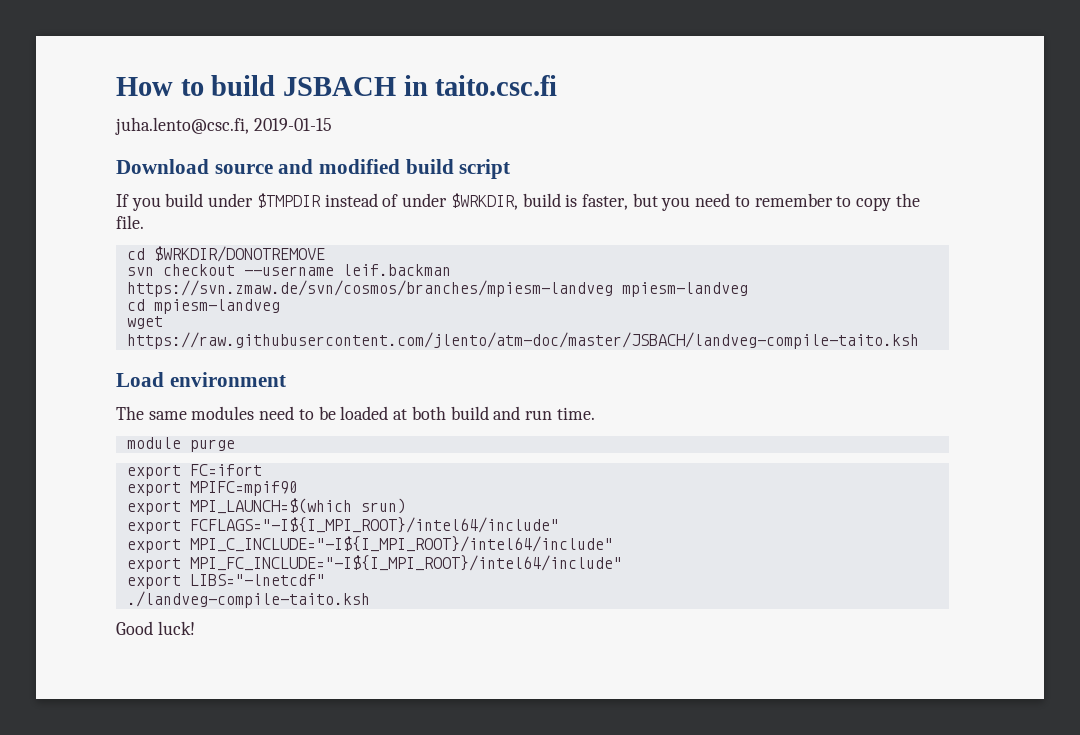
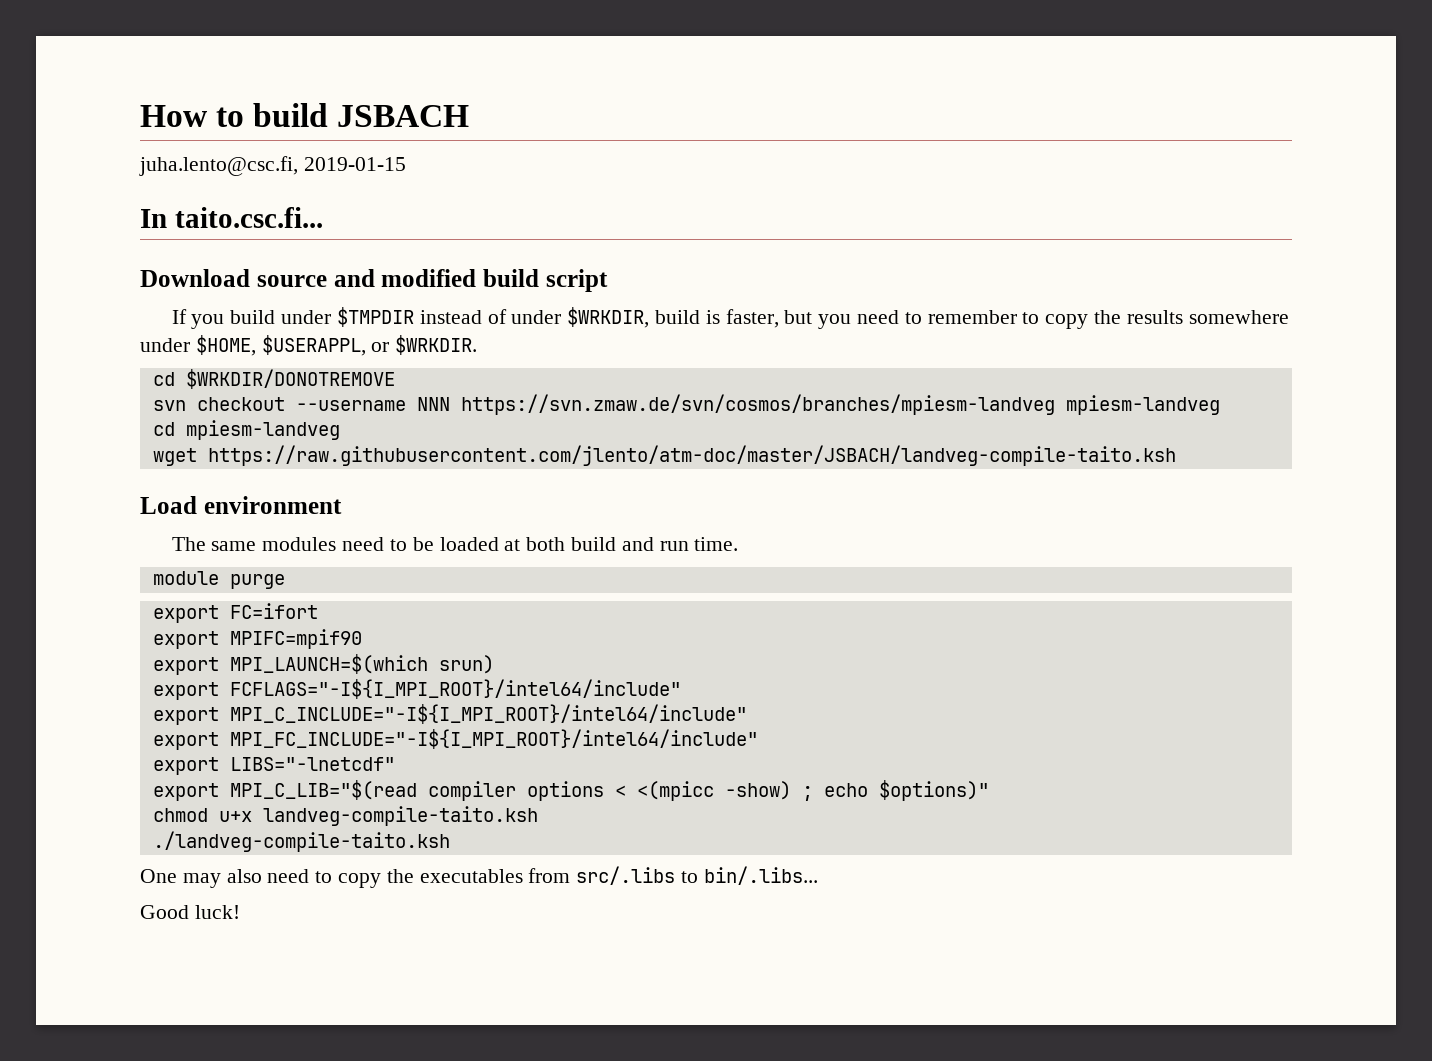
- How to build JSBACH in taito.csc.fi
+ How to build JSBACH
+ In taito.csc.fi...
- If you build under $TMPDIR instead of under $WRKDIR, build is faster, but you need to remember to copy the file.
+ If you build under $TMPDIR instead of under $WRKDIR, build is faster, but you need to remember to copy the results somewhere under $HOME, $USERAPPL, or $WRKDIR.
- svn checkout --username leif.backman https://svn.zmaw.de/svn/cosmos/branches/mpiesm-landveg mpiesm-landveg
+ svn checkout --username NNN https://svn.zmaw.de/svn/cosmos/branches/mpiesm-landveg mpiesm-landveg
+ export MPI_C_LIB="$(read compiler options < <(mpicc -show) ; echo $options)"
+ chmod u+x landveg-compile-taito.ksh
  ./landveg-compile-taito.ksh
+ One may also need to copy the executables from src/.libs to bin/.libs...

